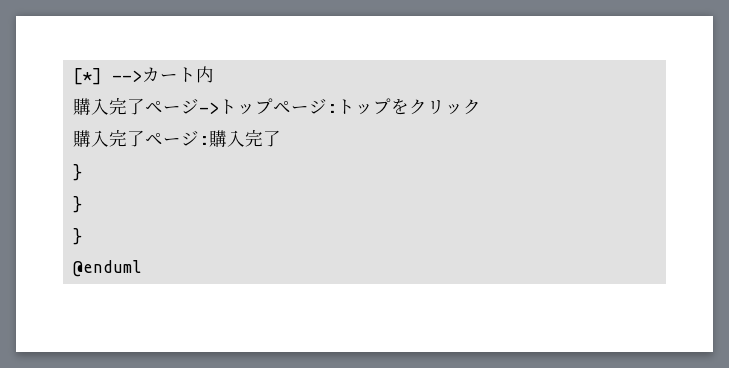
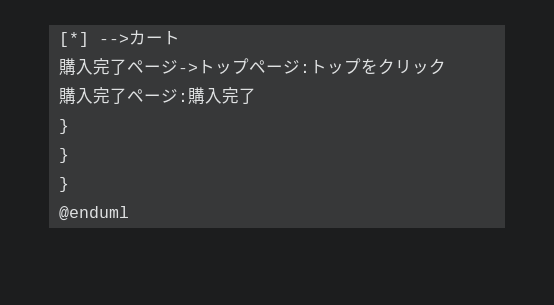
- [*] -->カート内
+ [*] -->カート

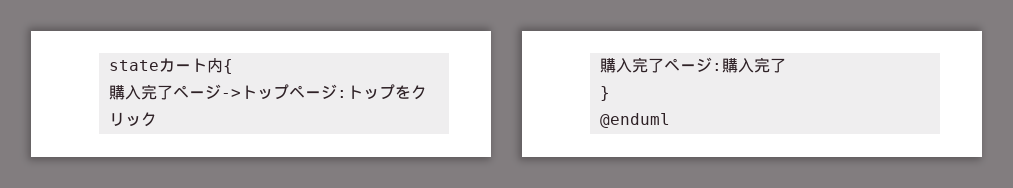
- [*] -->カート
+ stateカート内{
  購入完了ページ:購入完了
- }
- }

